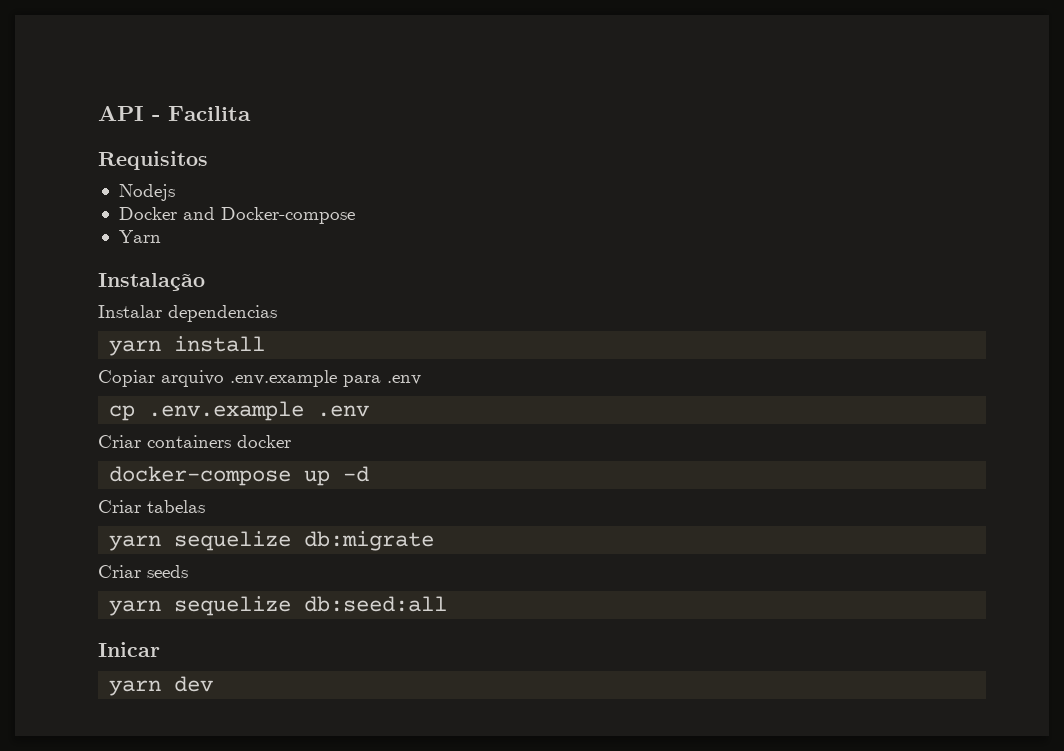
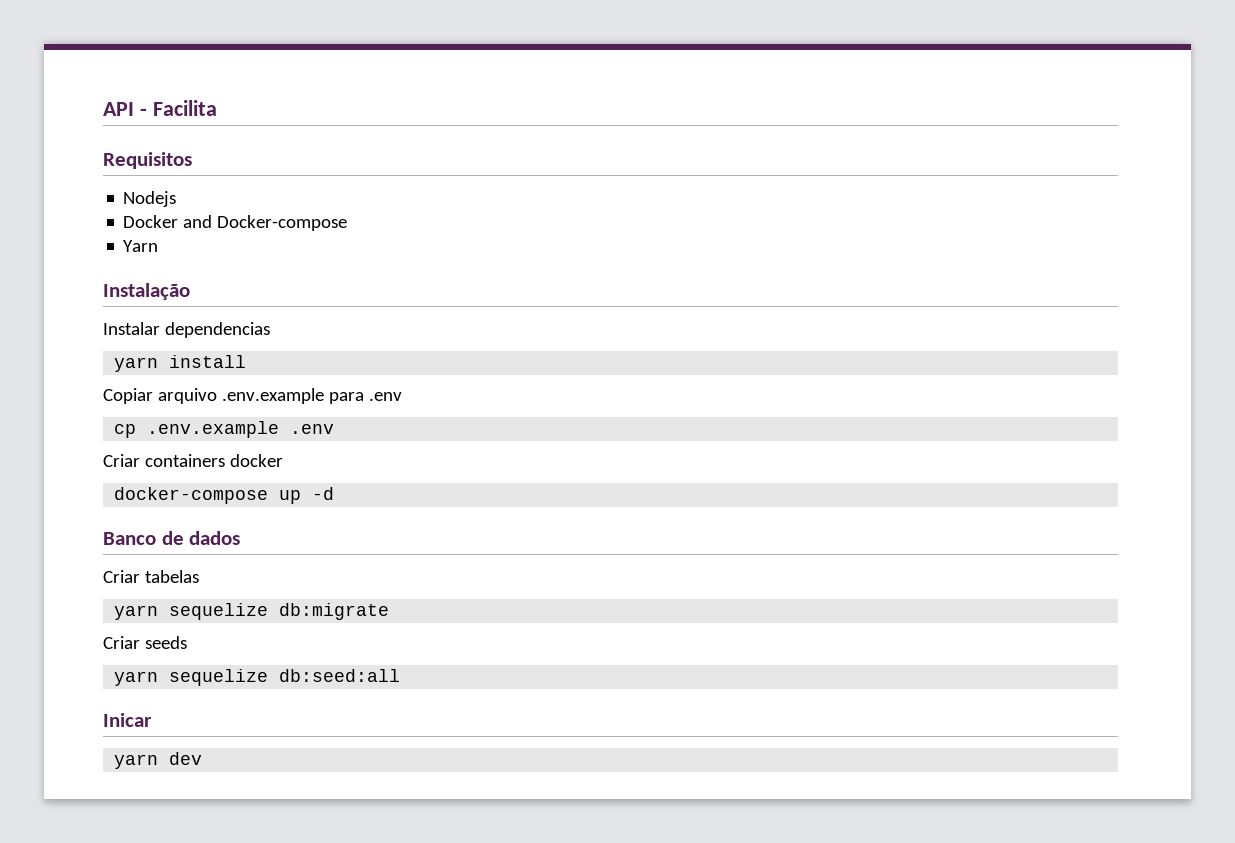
+ Banco de dados

